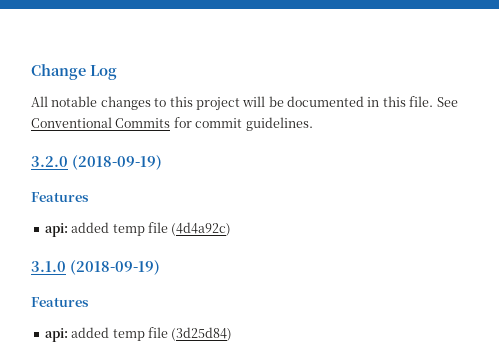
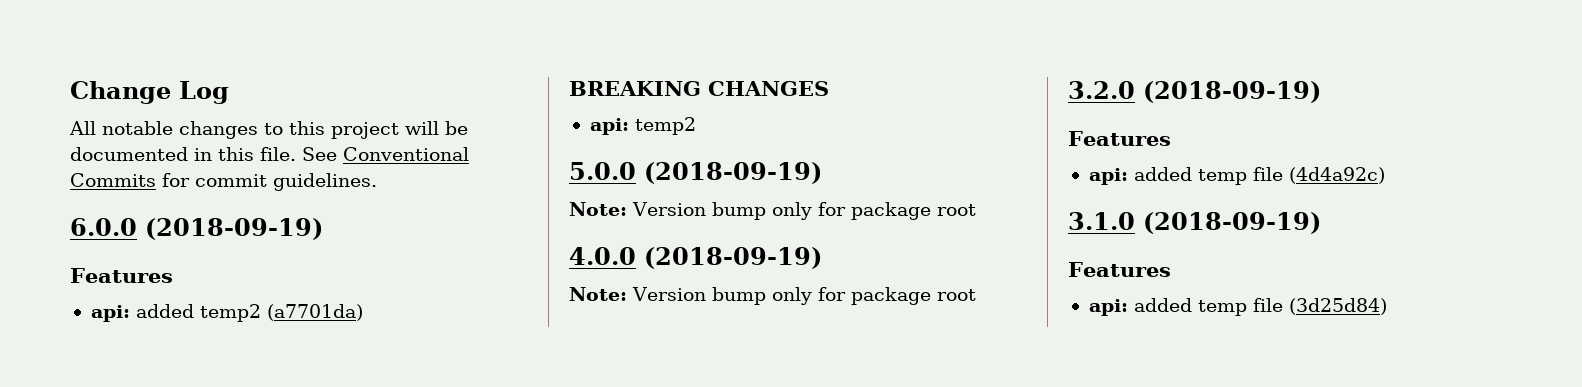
+ 6.0.0 (2018-09-19)
+ Features
+ api: added temp2 (a7701da)
+ BREAKING CHANGES
+ api: temp2
+ 5.0.0 (2018-09-19)
+ Note: Version bump only for package root
+ 4.0.0 (2018-09-19)
+ Note: Version bump only for package root

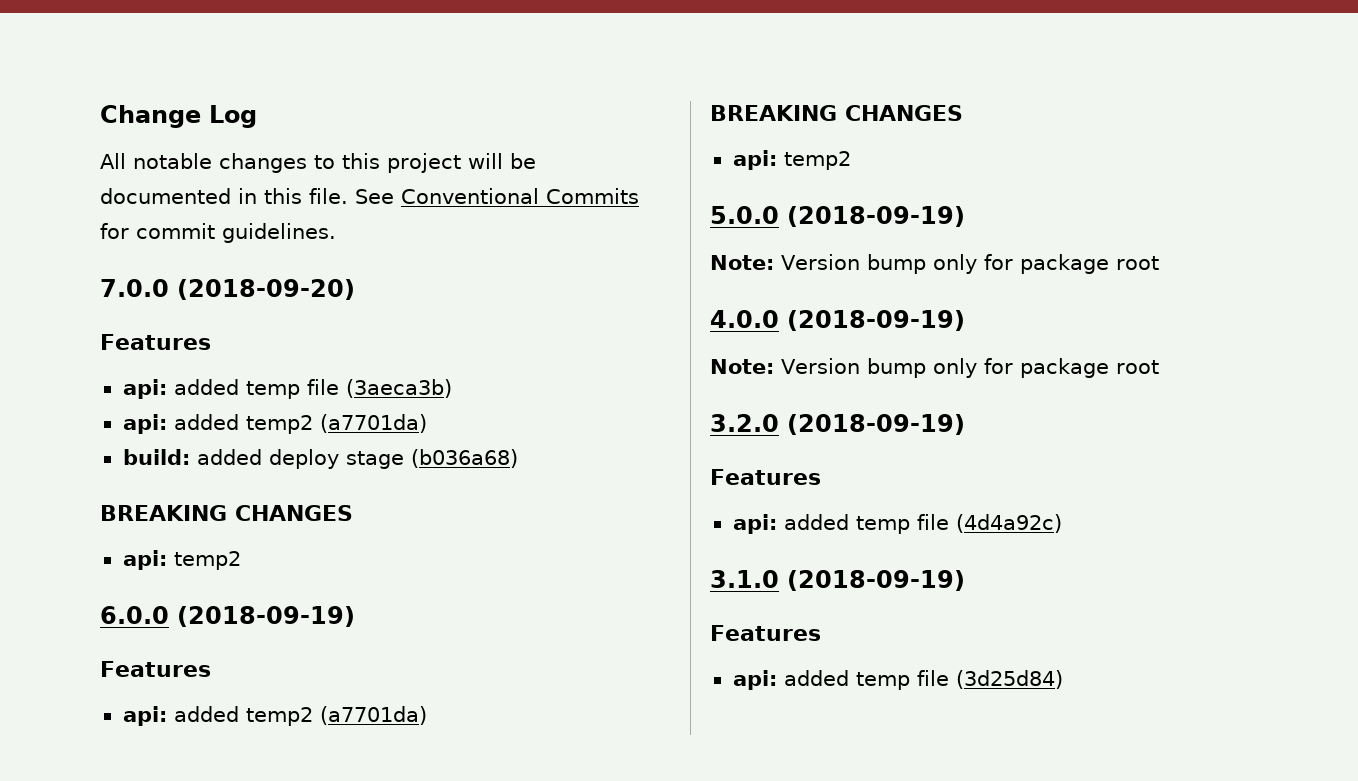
+ 7.0.0 (2018-09-20)
+ Features
+ api: added temp file (3aeca3b)
+ api: added temp2 (a7701da)
+ build: added deploy stage (b036a68)
+ BREAKING CHANGES
+ api: temp2

